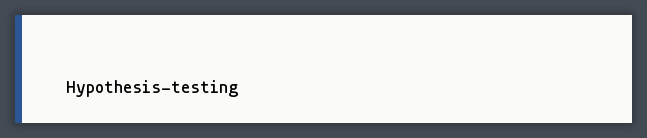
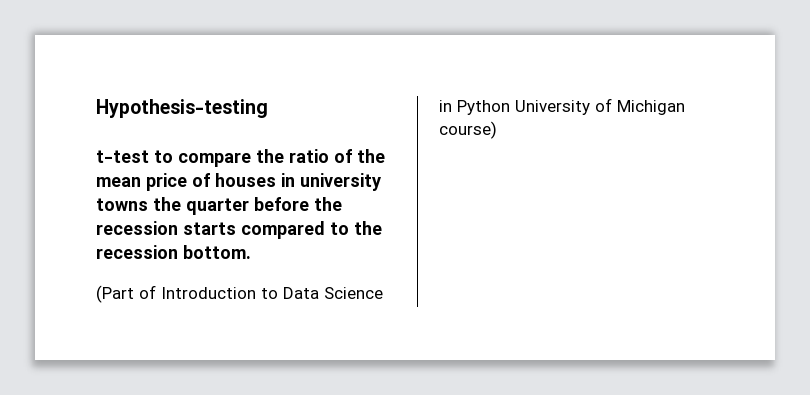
+ t-test to compare the ratio of the mean price of houses in university towns the quarter before the recession starts compared to the recession bottom.
+ (Part of Introduction to Data Science in Python University of Michigan course)

